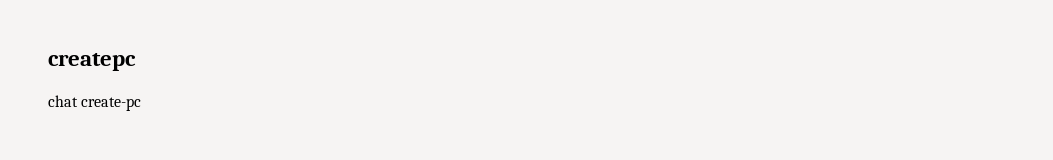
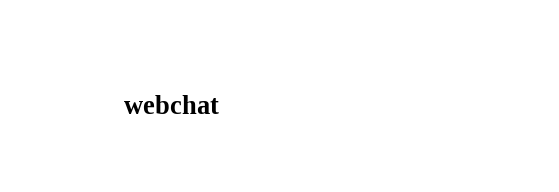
- createpc
- chat create-pc
+ webchat

